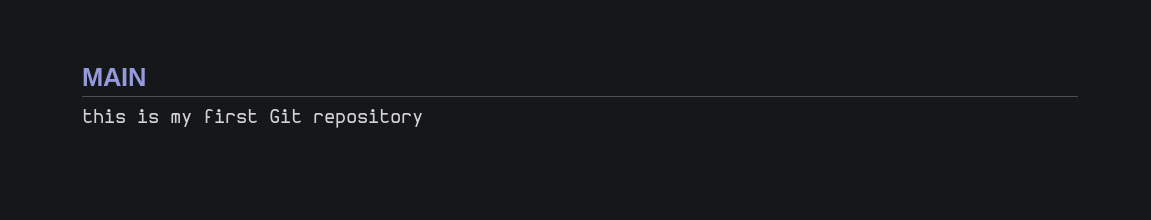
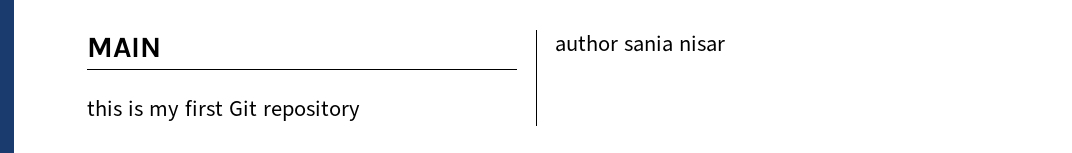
+ author sania nisar

